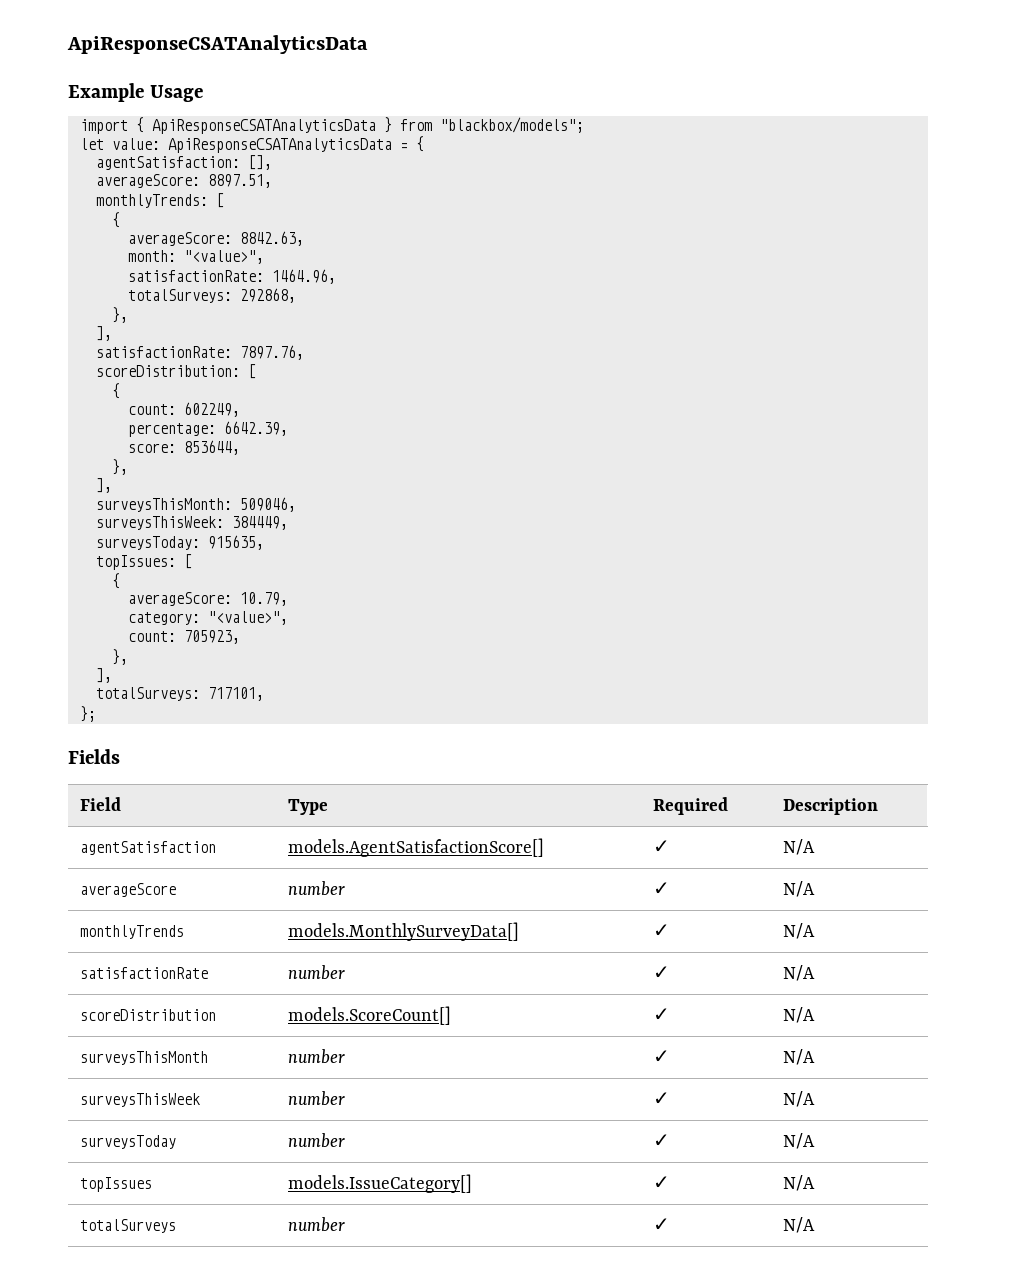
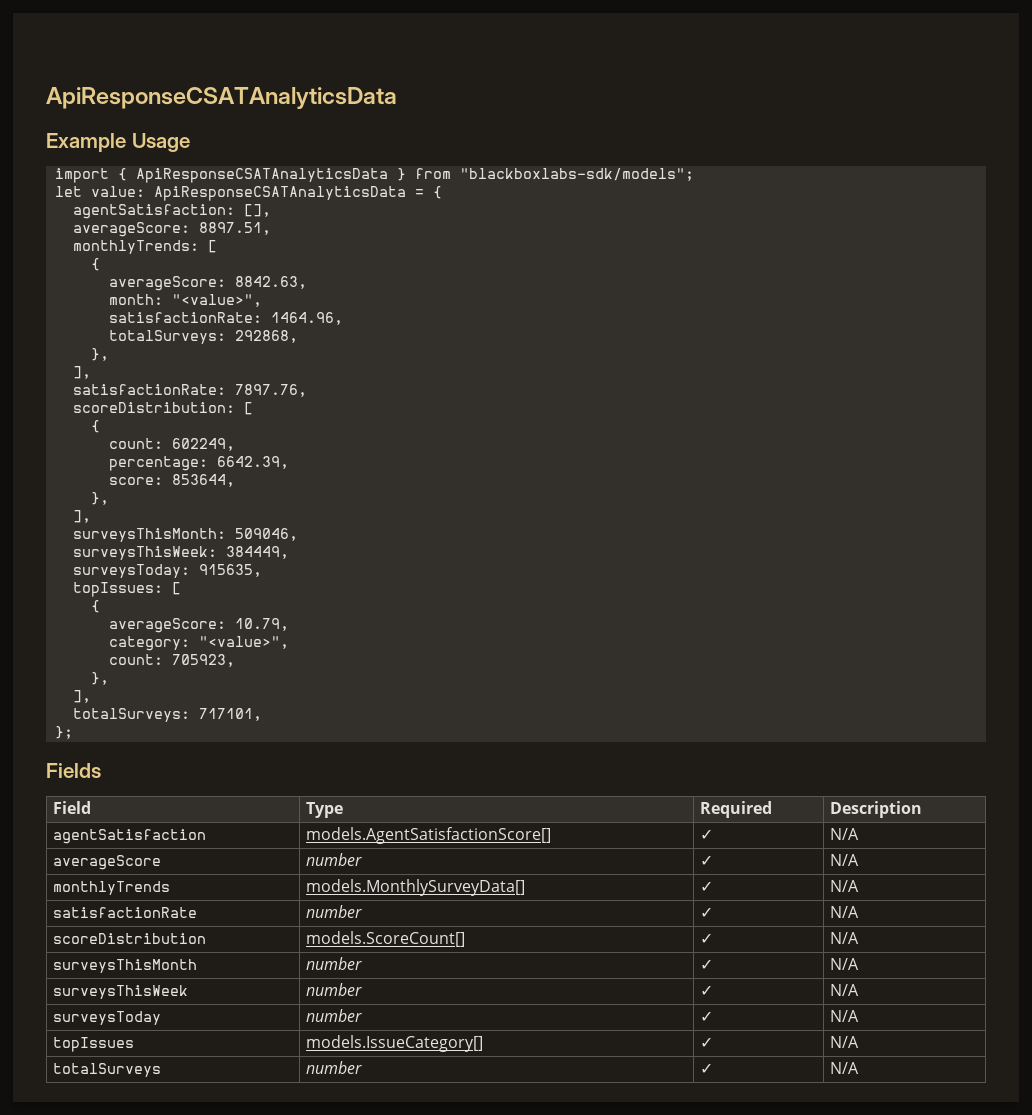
- import { ApiResponseCSATAnalyticsData } from "blackbox/models";
+ import { ApiResponseCSATAnalyticsData } from "blackboxlabs-sdk/models";

